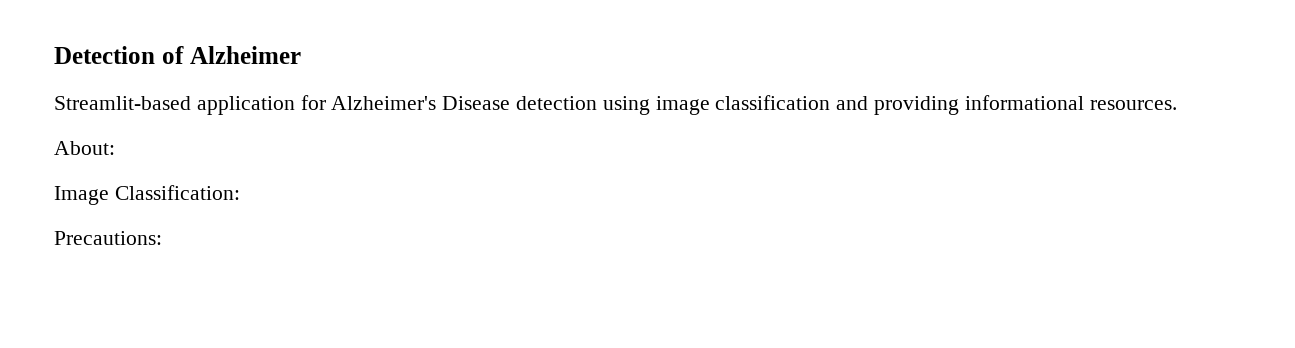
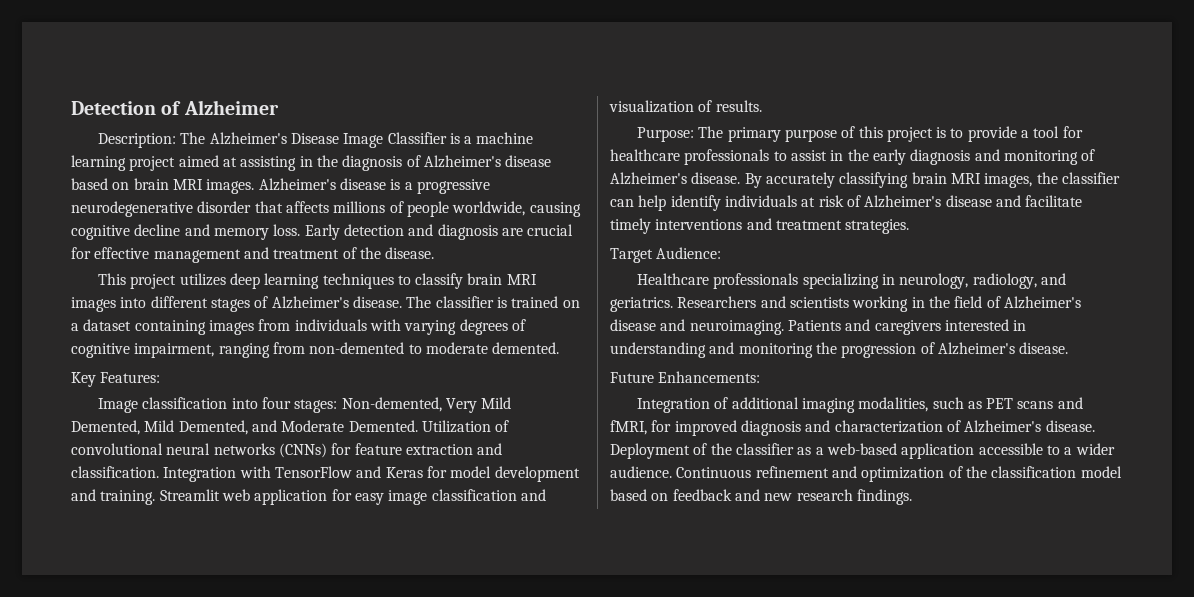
- Streamlit-based application for Alzheimer's Disease detection using image classification and providing informational resources.
- About:
- Image Classification:
- Precautions:
+ Description: The Alzheimer's Disease Image Classifier is a machine learning project aimed at assisting in the diagnosis of Alzheimer's disease based on brain MRI images. Alzheimer's disease is a progressive neurodegenerative disorder that affects millions of people worldwide, causing cognitive decline and memory loss. Early detection and diagnosis are crucial for effective management and treatment of the disease.
+ This project utilizes deep learning techniques to classify brain MRI images into different stages of Alzheimer's disease. The classifier is trained on a dataset containing images from individuals with varying degrees of cognitive impairment, ranging from non-demented to moderate demented.
+ Key Features:
+ Image classification into four stages: Non-demented, Very Mild Demented, Mild Demented, and Moderate Demented. Utilization of convolutional neural networks (CNNs) for feature extraction and classification. Integration with TensorFlow and Keras for model development and training. Streamlit web application for easy image classification and visualization of results.
+ Purpose: The primary purpose of this project is to provide a tool for healthcare professionals to assist in the early diagnosis and monitoring of Alzheimer's disease. By accurately classifying brain MRI images, the classifier can help identify individuals at risk of Alzheimer's disease and facilitate timely interventions and treatment strategies.
+ Target Audience:
+ Healthcare professionals specializing in neurology, radiology, and geriatrics. Researchers and scientists working in the field of Alzheimer's disease and neuroimaging. Patients and caregivers interested in understanding and monitoring the progression of Alzheimer's disease.
+ Future Enhancements:
+ Integration of additional imaging modalities, such as PET scans and fMRI, for improved diagnosis and characterization of Alzheimer's disease. Deployment of the classifier as a web-based application accessible to a wider audience. Continuous refinement and optimization of the classification model based on feedback and new research findings.

